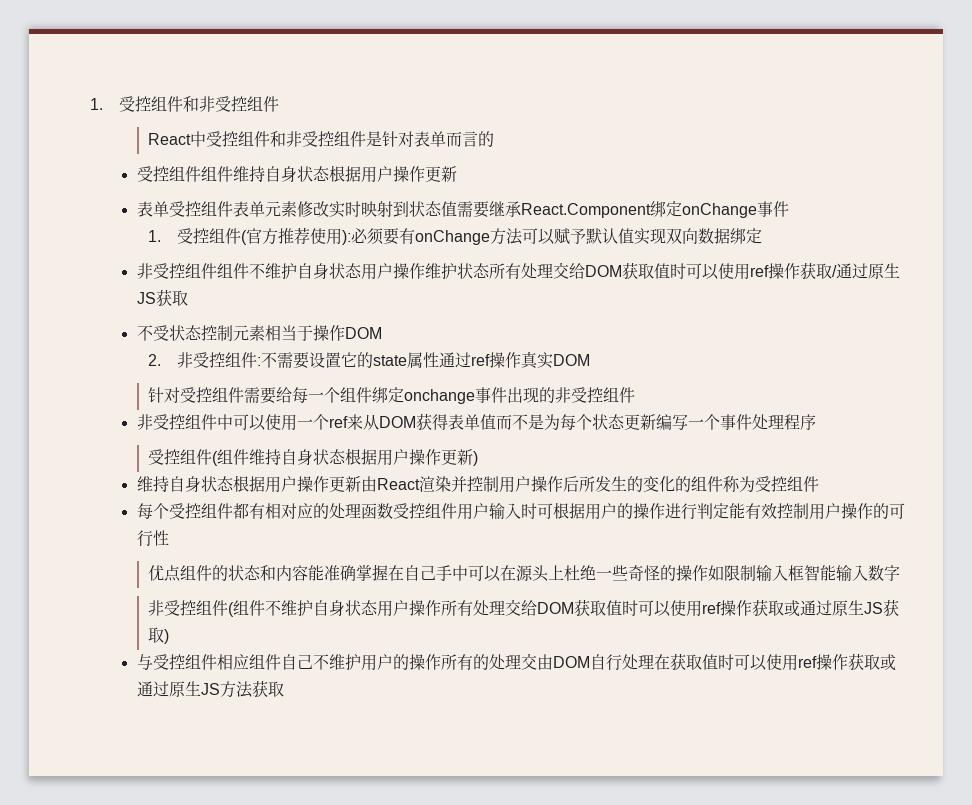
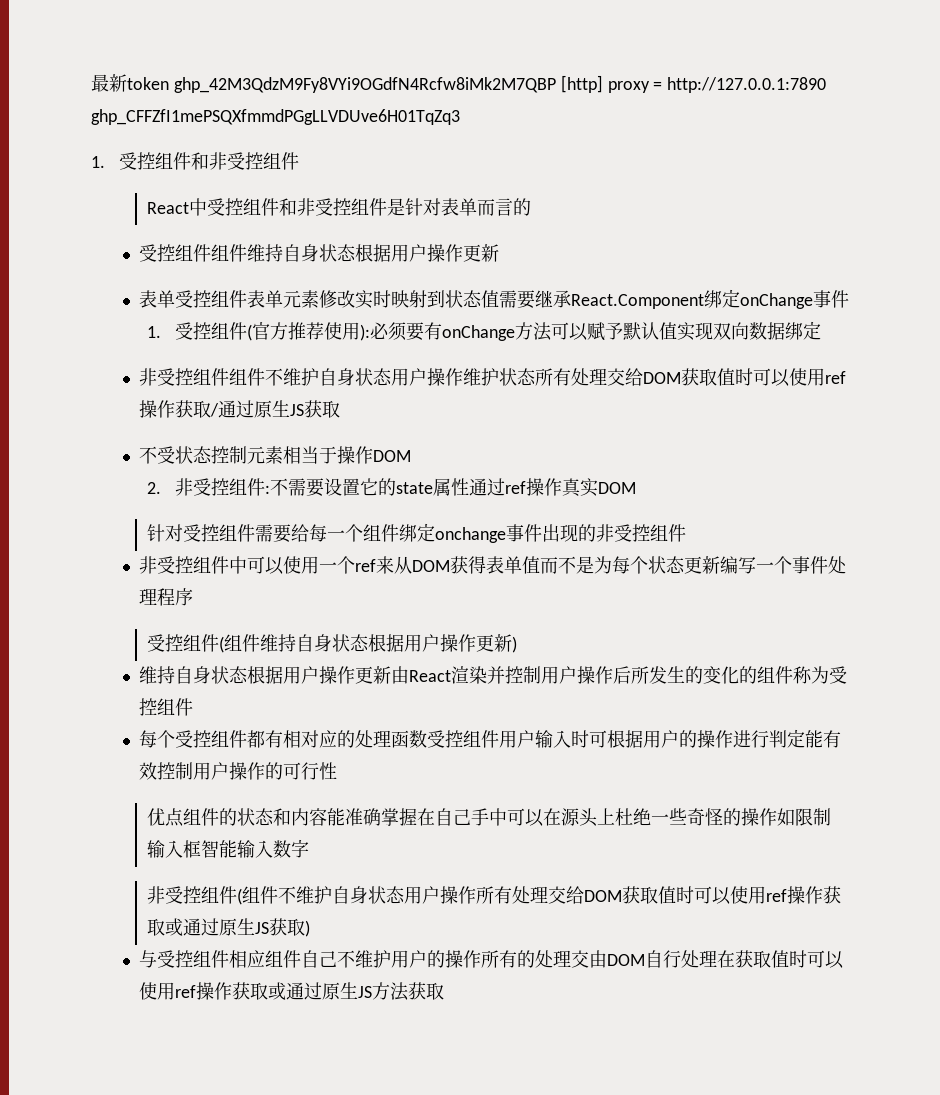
+ 最新token 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 [http] proxy = http://127.0.0.1:7890 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

